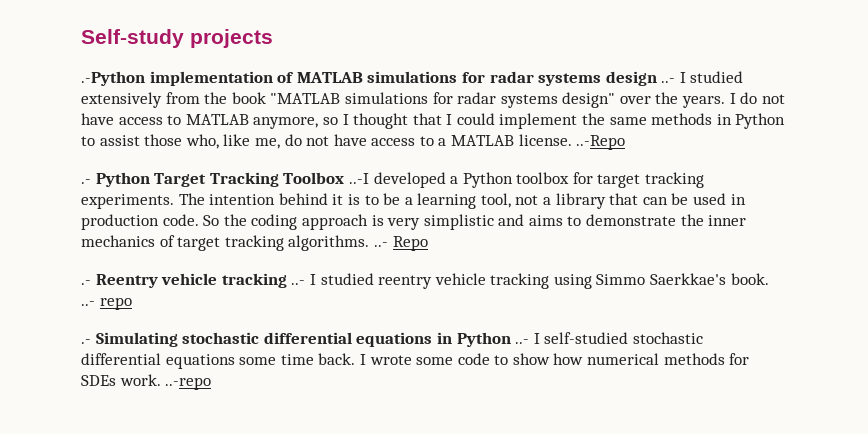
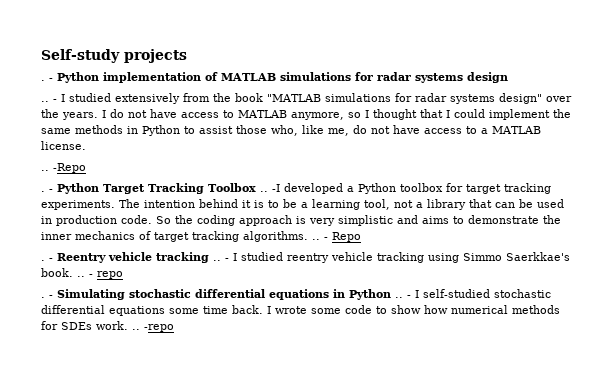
- .-Python implementation of MATLAB simulations for radar systems design ..- I studied extensively from the book "MATLAB simulations for radar systems design" over the years.
+ . - Python implementation of MATLAB simulations for radar systems design
+ .. - I studied extensively from the book "MATLAB simulations for radar systems design" over the years.
- I do not have access to MATLAB anymore, so I thought that I could implement the same methods in Python to assist those who, like me, do not have access to a MATLAB license. ..-Repo
- .- Python Target Tracking Toolbox ..-I developed a Python toolbox for target tracking experiments.
+ I do not have access to MATLAB anymore, so I thought that I could implement the same methods in Python to assist those who, like me, do not have access to a MATLAB license.
+ .. -Repo
+ . - Python Target Tracking Toolbox .. -I developed a Python toolbox for target tracking experiments.
- So the coding approach is very simplistic and aims to demonstrate the inner mechanics of target tracking algorithms. ..- Repo
+ So the coding approach is very simplistic and aims to demonstrate the inner mechanics of target tracking algorithms. .. - Repo
- .- Reentry vehicle tracking ..- I studied reentry vehicle tracking using Simmo Saerkkae's book. ..- repo
+ . - Reentry vehicle tracking .. - I studied reentry vehicle tracking using Simmo Saerkkae's book. .. - repo
- .- Simulating stochastic differential equations in Python ..- I self-studied stochastic differential equations some time back.
+ . - Simulating stochastic differential equations in Python .. - I self-studied stochastic differential equations some time back.
- I wrote some code to show how numerical methods for SDEs work. ..-repo
+ I wrote some code to show how numerical methods for SDEs work. .. -repo

